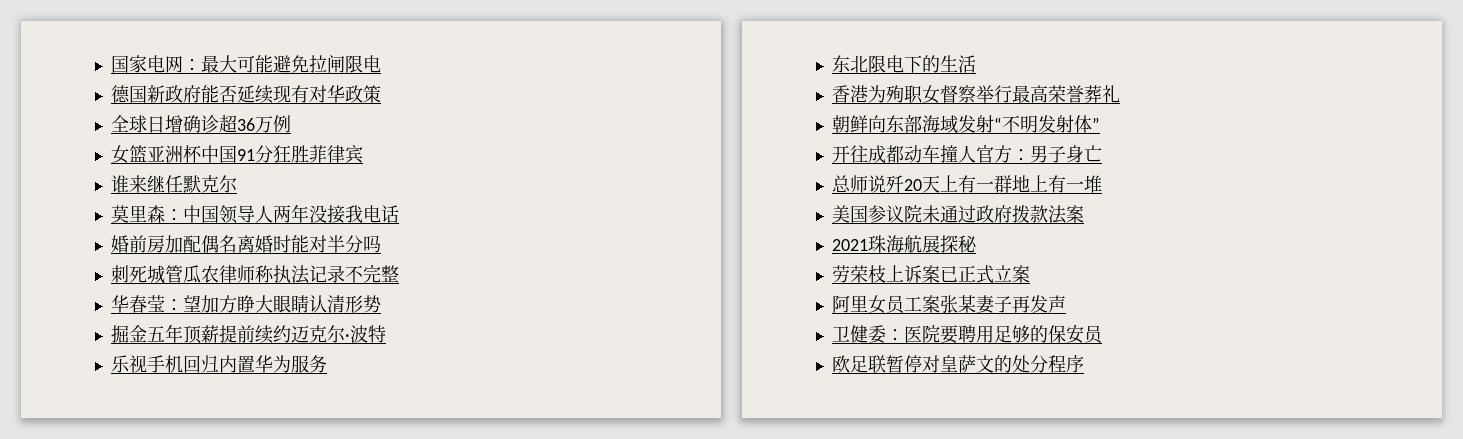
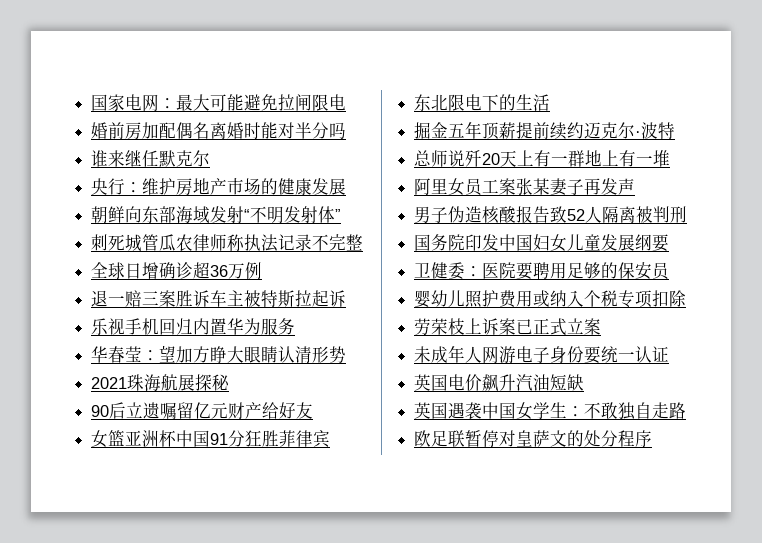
- 德国新政府能否延续现有对华政策
- 全球日增确诊超36万例
- 女篮亚洲杯中国91分狂胜菲律宾
- 谁来继任默克尔
- 莫里森：中国领导人两年没接我电话
+ 谁来继任默克尔
+ 央行：维护房地产市场的健康发展
+ 朝鲜向东部海域发射“不明发射体”
+ 全球日增确诊超36万例
+ 退一赔三案胜诉车主被特斯拉起诉
+ 乐视手机回归内置华为服务
+ 2021珠海航展探秘
+ 90后立遗嘱留亿元财产给好友
+ 女篮亚洲杯中国91分狂胜菲律宾
+ 东北限电下的生活
- 乐视手机回归内置华为服务
- 东北限电下的生活
- 香港为殉职女督察举行最高荣誉葬礼
- 朝鲜向东部海域发射“不明发射体”
- 开往成都动车撞人官方：男子身亡
- 美国参议院未通过政府拨款法案
- 2021珠海航展探秘
- 劳荣枝上诉案已正式立案
+ 男子伪造核酸报告致52人隔离被判刑
+ 国务院印发中国妇女儿童发展纲要
+ 婴幼儿照护费用或纳入个税专项扣除
+ 劳荣枝上诉案已正式立案
+ 未成年人网游电子身份要统一认证
+ 英国电价飙升汽油短缺
+ 英国遇袭中国女学生：不敢独自走路

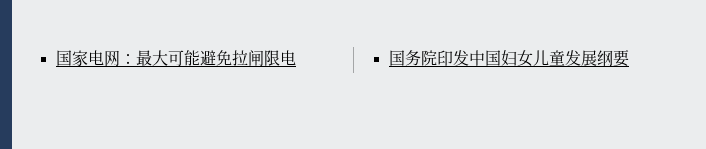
- 婚前房加配偶名离婚时能对半分吗
- 谁来继任默克尔
- 央行：维护房地产市场的健康发展
- 朝鲜向东部海域发射“不明发射体”
- 刺死城管瓜农律师称执法记录不完整
- 全球日增确诊超36万例
- 退一赔三案胜诉车主被特斯拉起诉
- 乐视手机回归内置华为服务
- 华春莹：望加方睁大眼睛认清形势
- 2021珠海航展探秘
- 90后立遗嘱留亿元财产给好友
- 女篮亚洲杯中国91分狂胜菲律宾
- 东北限电下的生活
- 掘金五年顶薪提前续约迈克尔·波特
- 总师说歼20天上有一群地上有一堆
- 阿里女员工案张某妻子再发声
- 男子伪造核酸报告致52人隔离被判刑
- 卫健委：医院要聘用足够的保安员
- 婴幼儿照护费用或纳入个税专项扣除
- 劳荣枝上诉案已正式立案
- 未成年人网游电子身份要统一认证
- 英国电价飙升汽油短缺
- 英国遇袭中国女学生：不敢独自走路
- 欧足联暂停对皇萨文的处分程序

